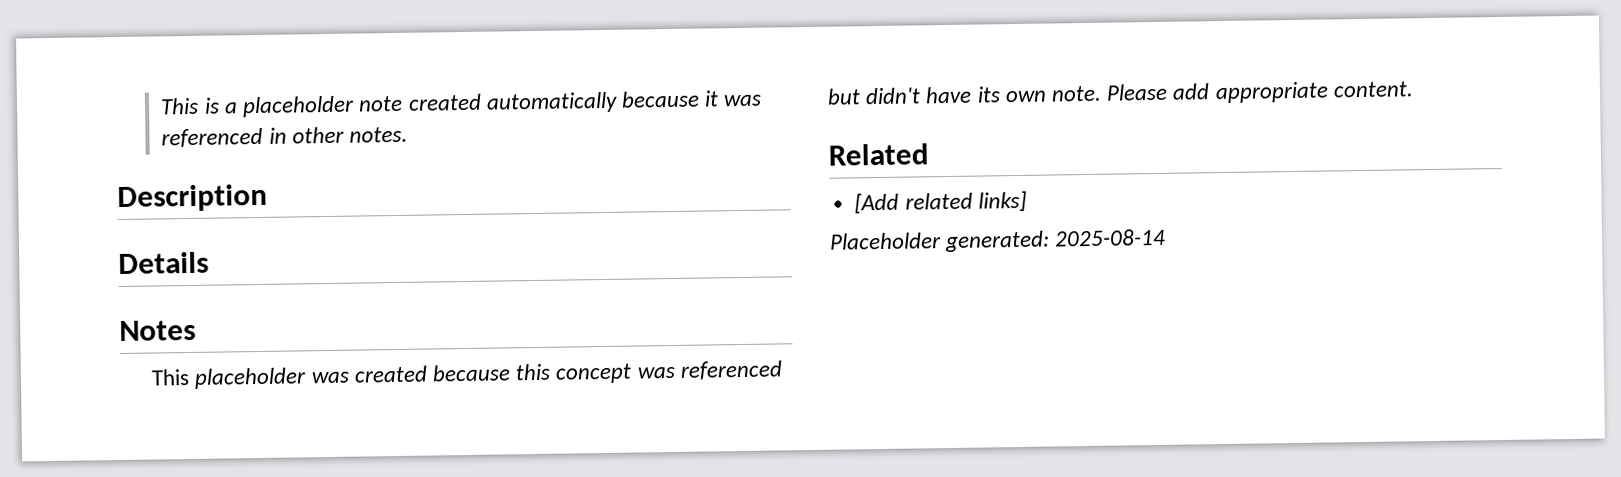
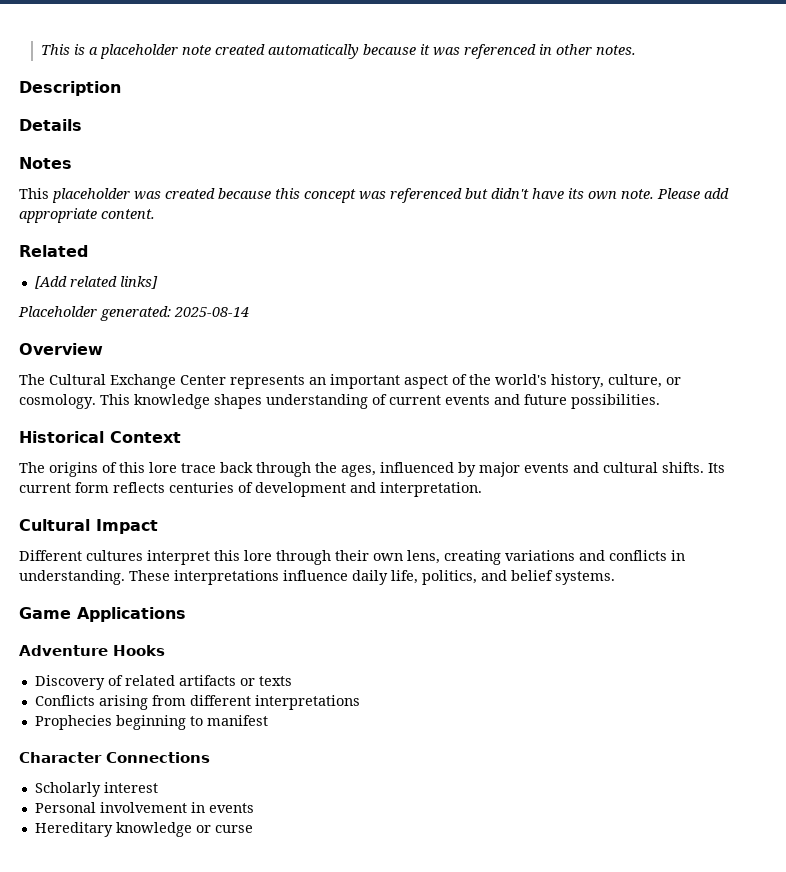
+ Overview
+ The Cultural Exchange Center represents an important aspect of the world's history, culture, or cosmology. This knowledge shapes understanding of current events and future possibilities.
+ Historical Context
+ The origins of this lore trace back through the ages, influenced by major events and cultural shifts. Its current form reflects centuries of development and interpretation.
+ Cultural Impact
+ Different cultures interpret this lore through their own lens, creating variations and conflicts in understanding. These interpretations influence daily life, politics, and belief systems.
+ Game Applications
+ Adventure Hooks
+ Discovery of related artifacts or texts
+ Conflicts arising from different interpretations
+ Prophecies beginning to manifest
+ Character Connections
+ Scholarly interest
+ Personal involvement in events
+ Hereditary knowledge or curse

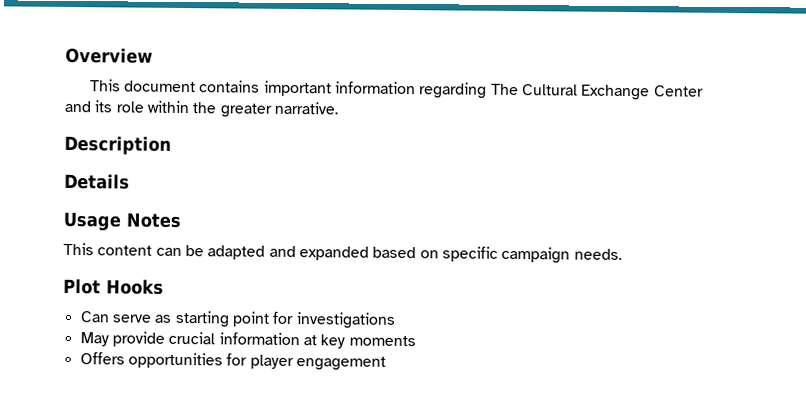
- This is a placeholder note created automatically because it was referenced in other notes.
+ Overview
+ This document contains important information regarding The Cultural Exchange Center and its role within the greater narrative.
- Notes
+ Usage Notes
- This placeholder was created because this concept was referenced but didn't have its own note. Please add appropriate content.
- Related
- [Add related links]
- Placeholder generated: 2025-08-14
- Overview
- The Cultural Exchange Center represents an important aspect of the world's history, culture, or cosmology. This knowledge shapes understanding of current events and future possibilities.
- Historical Context
- The origins of this lore trace back through the ages, influenced by major events and cultural shifts. Its current form reflects centuries of development and interpretation.
- Cultural Impact
- Different cultures interpret this lore through their own lens, creating variations and conflicts in understanding. These interpretations influence daily life, politics, and belief systems.
- Game Applications
- Adventure Hooks
- Discovery of related artifacts or texts
- Conflicts arising from different interpretations
- Prophecies beginning to manifest
- Character Connections
- Scholarly interest
- Personal involvement in events
- Hereditary knowledge or curse
+ This content can be adapted and expanded based on specific campaign needs.
+ Plot Hooks
+ Can serve as starting point for investigations
+ May provide crucial information at key moments
+ Offers opportunities for player engagement

